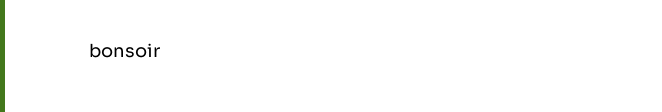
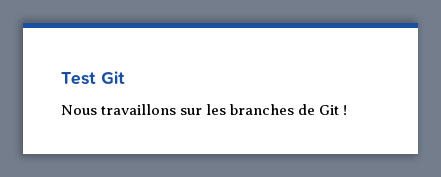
- bonsoir
+ Test Git
+ Nous travaillons sur les branches de Git !

